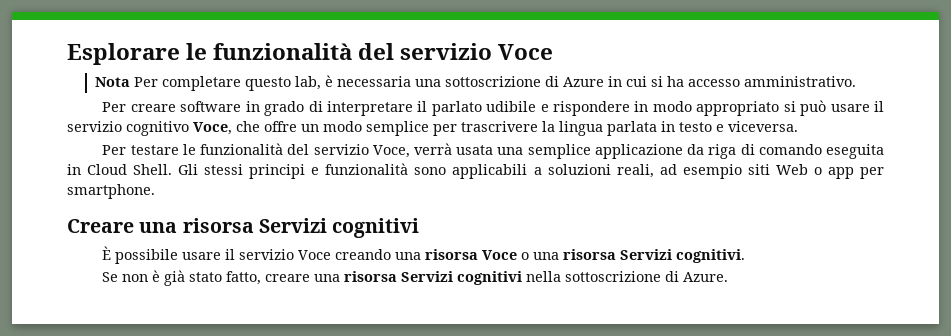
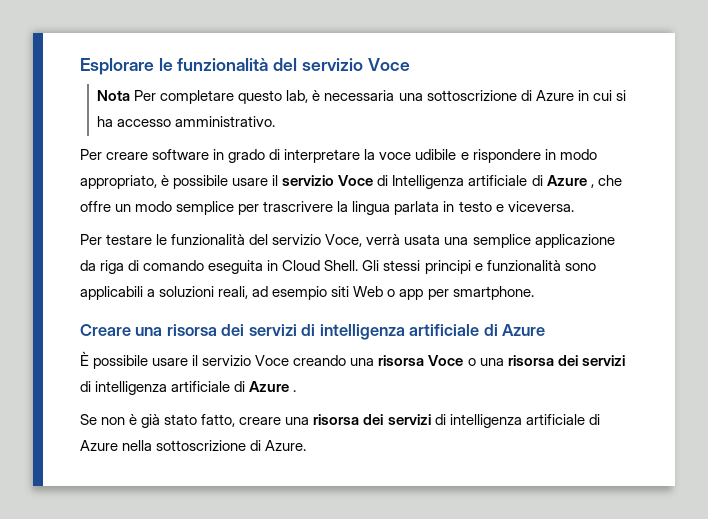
- Per creare software in grado di interpretare il parlato udibile e rispondere in modo appropriato si può usare il servizio cognitivo Voce, che offre un modo semplice per trascrivere la lingua parlata in testo e viceversa.
+ Per creare software in grado di interpretare la voce udibile e rispondere in modo appropriato, è possibile usare il servizio Voce di Intelligenza artificiale di Azure , che offre un modo semplice per trascrivere la lingua parlata in testo e viceversa.
- Creare una risorsa Servizi cognitivi
+ Creare una risorsa dei servizi di intelligenza artificiale di Azure
- È possibile usare il servizio Voce creando una risorsa Voce o una risorsa Servizi cognitivi.
+ È possibile usare il servizio Voce creando una risorsa Voce o una risorsa dei servizi di intelligenza artificiale di Azure .
- Se non è già stato fatto, creare una risorsa Servizi cognitivi nella sottoscrizione di Azure.
+ Se non è già stato fatto, creare una risorsa dei servizi di intelligenza artificiale di Azure nella sottoscrizione di Azure.

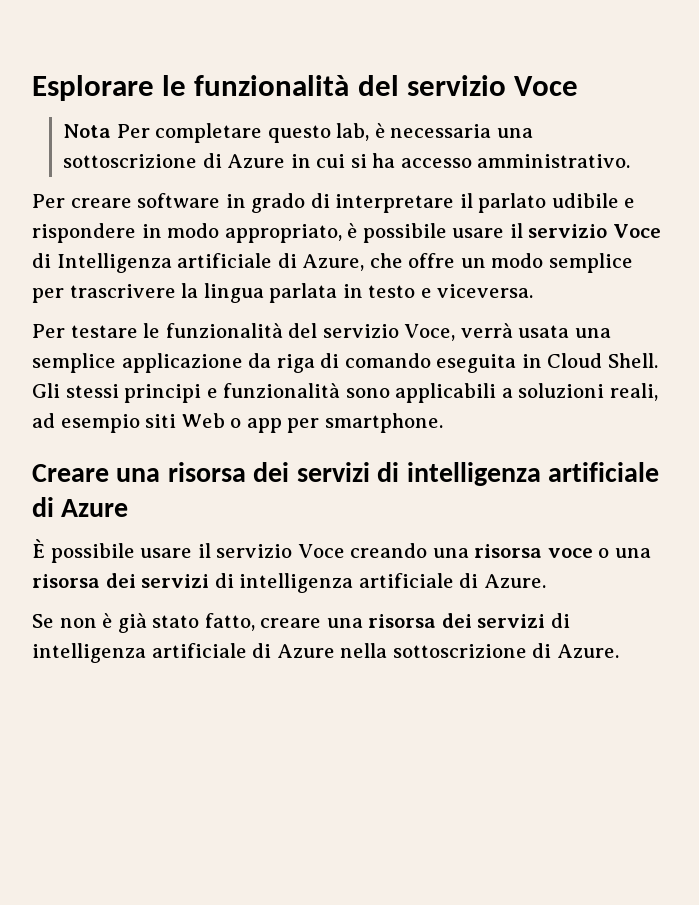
- Per creare software in grado di interpretare la voce udibile e rispondere in modo appropriato, è possibile usare il servizio Voce di Intelligenza artificiale di Azure , che offre un modo semplice per trascrivere la lingua parlata in testo e viceversa.
+ Per creare software in grado di interpretare il parlato udibile e rispondere in modo appropriato, è possibile usare il servizio Voce di Intelligenza artificiale di Azure, che offre un modo semplice per trascrivere la lingua parlata in testo e viceversa.
- È possibile usare il servizio Voce creando una risorsa Voce o una risorsa dei servizi di intelligenza artificiale di Azure .
+ È possibile usare il servizio Voce creando una risorsa voce o una risorsa dei servizi di intelligenza artificiale di Azure.

